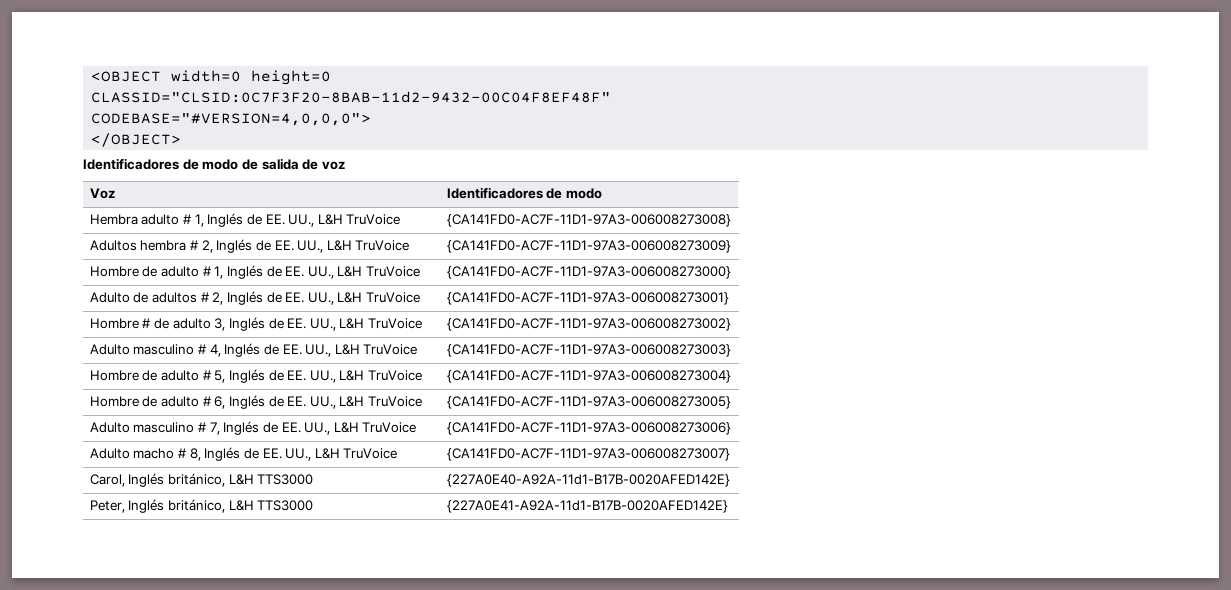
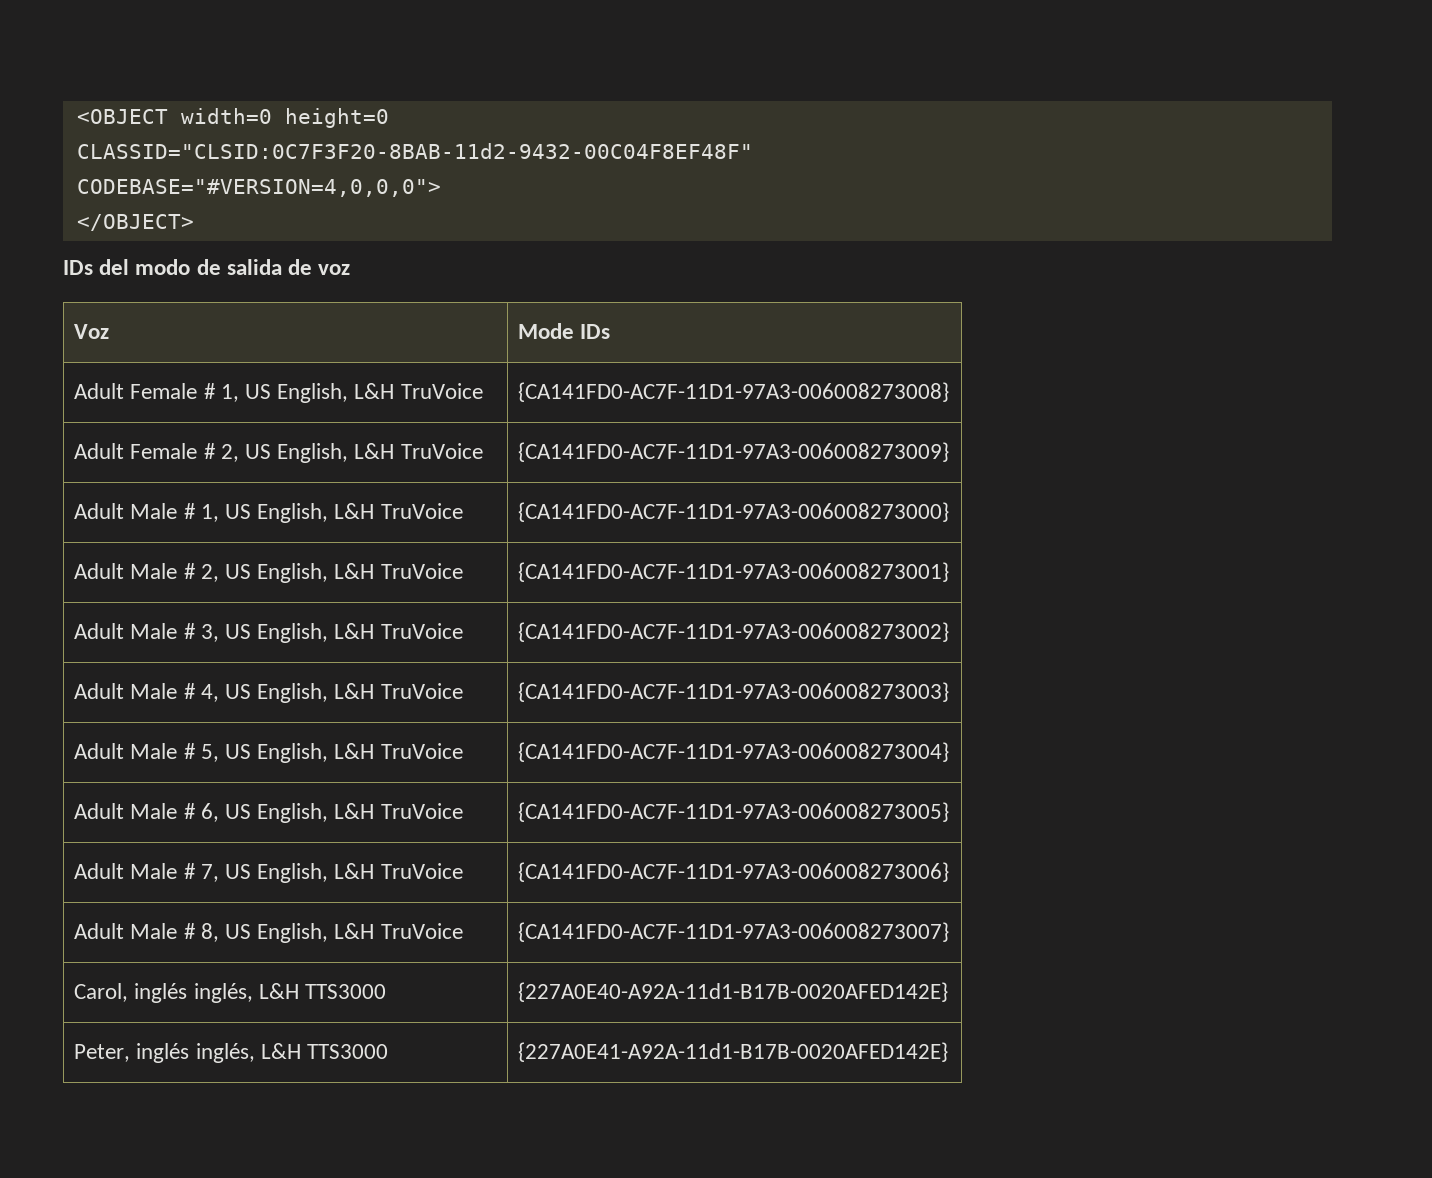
- Identificadores de modo de salida de voz
+ IDs del modo de salida de voz
- Voz | Identificadores de modo
- Hembra adulto # 1, Inglés de EE. UU., L&H TruVoice | {CA141FD0-AC7F-11D1-97A3-006008273008}
- Adultos hembra # 2, Inglés de EE. UU., L&H TruVoice | {CA141FD0-AC7F-11D1-97A3-006008273009}
- Hombre de adulto # 1, Inglés de EE. UU., L&H TruVoice | {CA141FD0-AC7F-11D1-97A3-006008273000}
- Adulto de adultos # 2, Inglés de EE. UU., L&H TruVoice | {CA141FD0-AC7F-11D1-97A3-006008273001}
- Hombre # de adulto 3, Inglés de EE. UU., L&H TruVoice | {CA141FD0-AC7F-11D1-97A3-006008273002}
- Adulto masculino # 4, Inglés de EE. UU., L&H TruVoice | {CA141FD0-AC7F-11D1-97A3-006008273003}
- Hombre de adulto # 5, Inglés de EE. UU., L&H TruVoice | {CA141FD0-AC7F-11D1-97A3-006008273004}
- Hombre de adulto # 6, Inglés de EE. UU., L&H TruVoice | {CA141FD0-AC7F-11D1-97A3-006008273005}
- Adulto masculino # 7, Inglés de EE. UU., L&H TruVoice | {CA141FD0-AC7F-11D1-97A3-006008273006}
- Adulto macho # 8, Inglés de EE. UU., L&H TruVoice | {CA141FD0-AC7F-11D1-97A3-006008273007}
+ Voz | Mode IDs
+ Adult Female # 1, US English, L&H TruVoice | {CA141FD0-AC7F-11D1-97A3-006008273008}
+ Adult Female # 2, US English, L&H TruVoice | {CA141FD0-AC7F-11D1-97A3-006008273009}
+ Adult Male # 1, US English, L&H TruVoice | {CA141FD0-AC7F-11D1-97A3-006008273000}
+ Adult Male # 2, US English, L&H TruVoice | {CA141FD0-AC7F-11D1-97A3-006008273001}
+ Adult Male # 3, US English, L&H TruVoice | {CA141FD0-AC7F-11D1-97A3-006008273002}
+ Adult Male # 4, US English, L&H TruVoice | {CA141FD0-AC7F-11D1-97A3-006008273003}
+ Adult Male # 5, US English, L&H TruVoice | {CA141FD0-AC7F-11D1-97A3-006008273004}
+ Adult Male # 6, US English, L&H TruVoice | {CA141FD0-AC7F-11D1-97A3-006008273005}
+ Adult Male # 7, US English, L&H TruVoice | {CA141FD0-AC7F-11D1-97A3-006008273006}
+ Adult Male # 8, US English, L&H TruVoice | {CA141FD0-AC7F-11D1-97A3-006008273007}
- Carol, Inglés británico, L&H TTS3000 | {227A0E40-A92A-11d1-B17B-0020AFED142E}
+ Carol, inglés inglés, L&H TTS3000 | {227A0E40-A92A-11d1-B17B-0020AFED142E}
- Peter, Inglés británico, L&H TTS3000 | {227A0E41-A92A-11d1-B17B-0020AFED142E}
+ Peter, inglés inglés, L&H TTS3000 | {227A0E41-A92A-11d1-B17B-0020AFED142E}

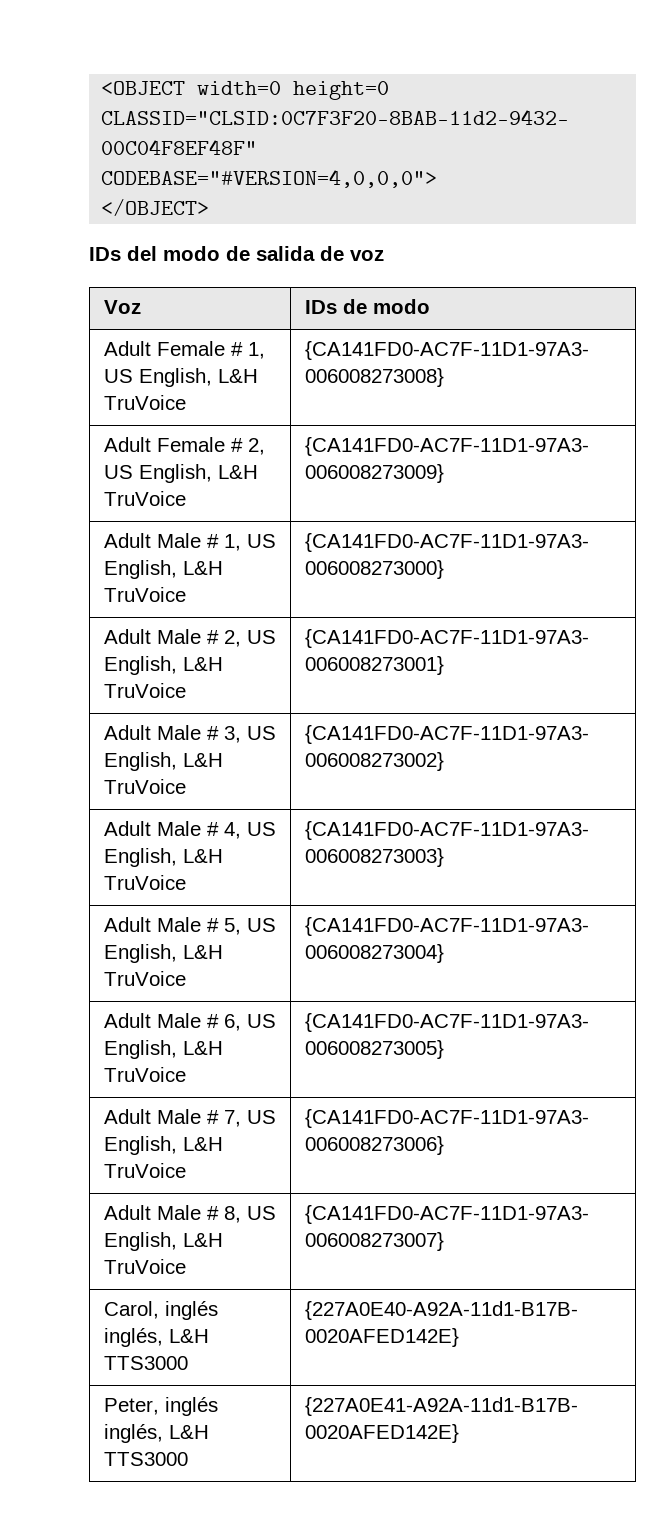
- Voz | Mode IDs
+ Voz | IDs de modo

